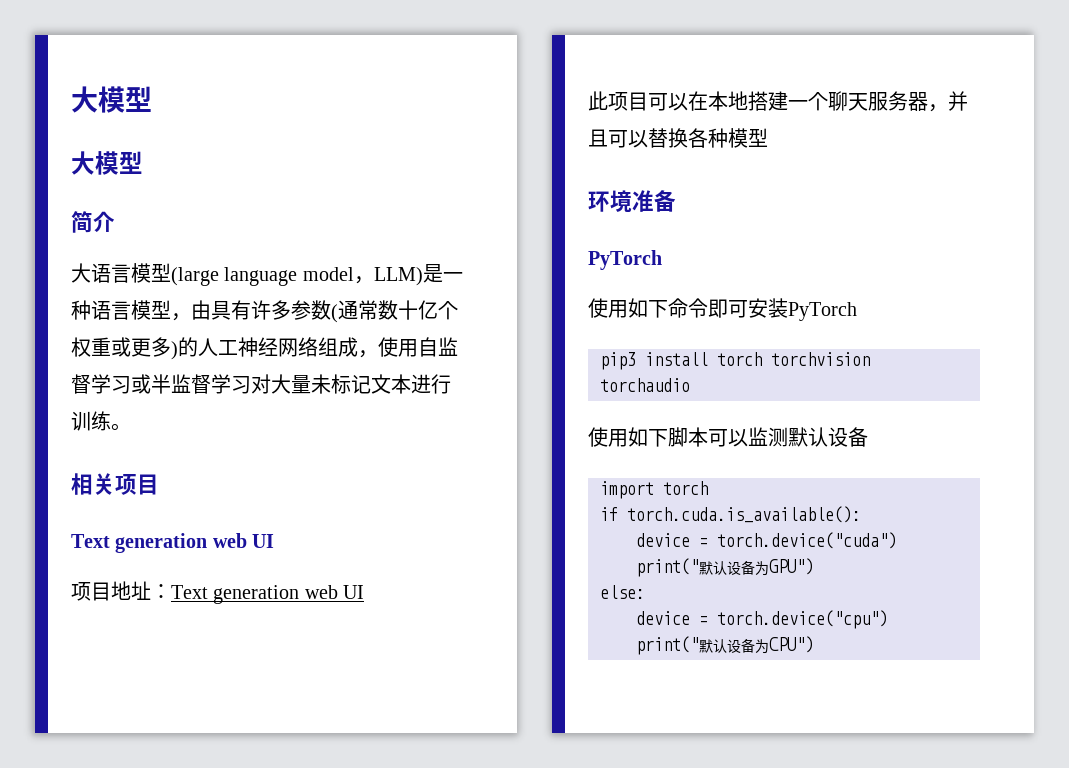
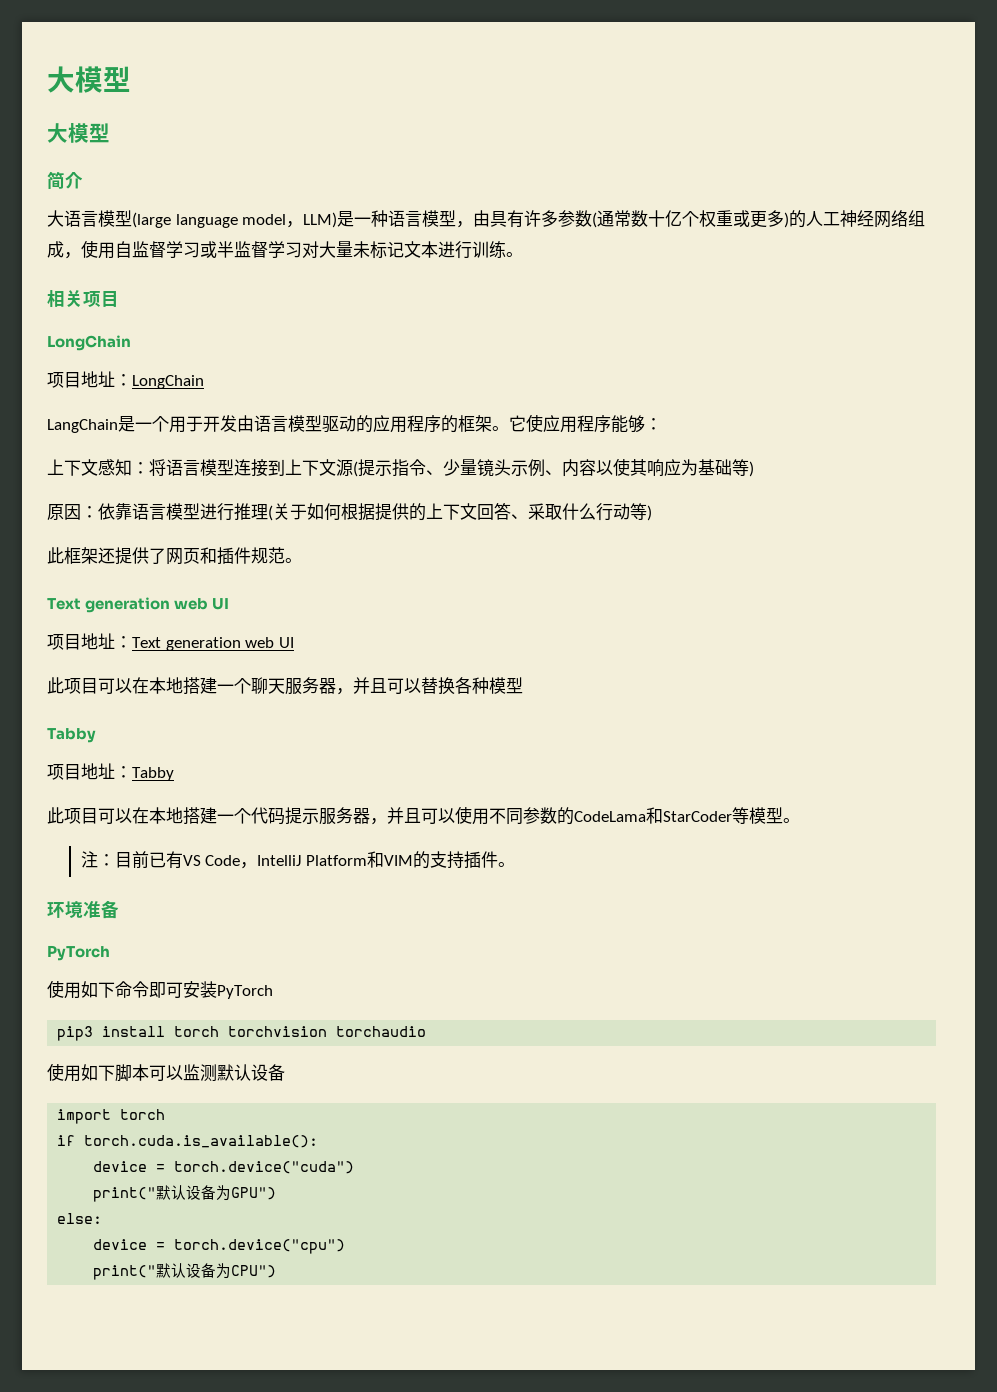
  相关项目
+ LongChain
+ 项目地址：LongChain
+ LangChain是一个用于开发由语言模型驱动的应用程序的框架。它使应用程序能够：
+ 上下文感知：将语言模型连接到上下文源(提示指令、少量镜头示例、内容以使其响应为基础等)
+ 原因：依靠语言模型进行推理(关于如何根据提供的上下文回答、采取什么行动等)
+ 此框架还提供了网页和插件规范。
  此项目可以在本地搭建一个聊天服务器，并且可以替换各种模型
+ Tabby
+ 项目地址：Tabby
+ 此项目可以在本地搭建一个代码提示服务器，并且可以使用不同参数的CodeLama和StarCoder等模型。
+ 注：目前已有VS Code，IntelliJ Platform和VIM的支持插件。

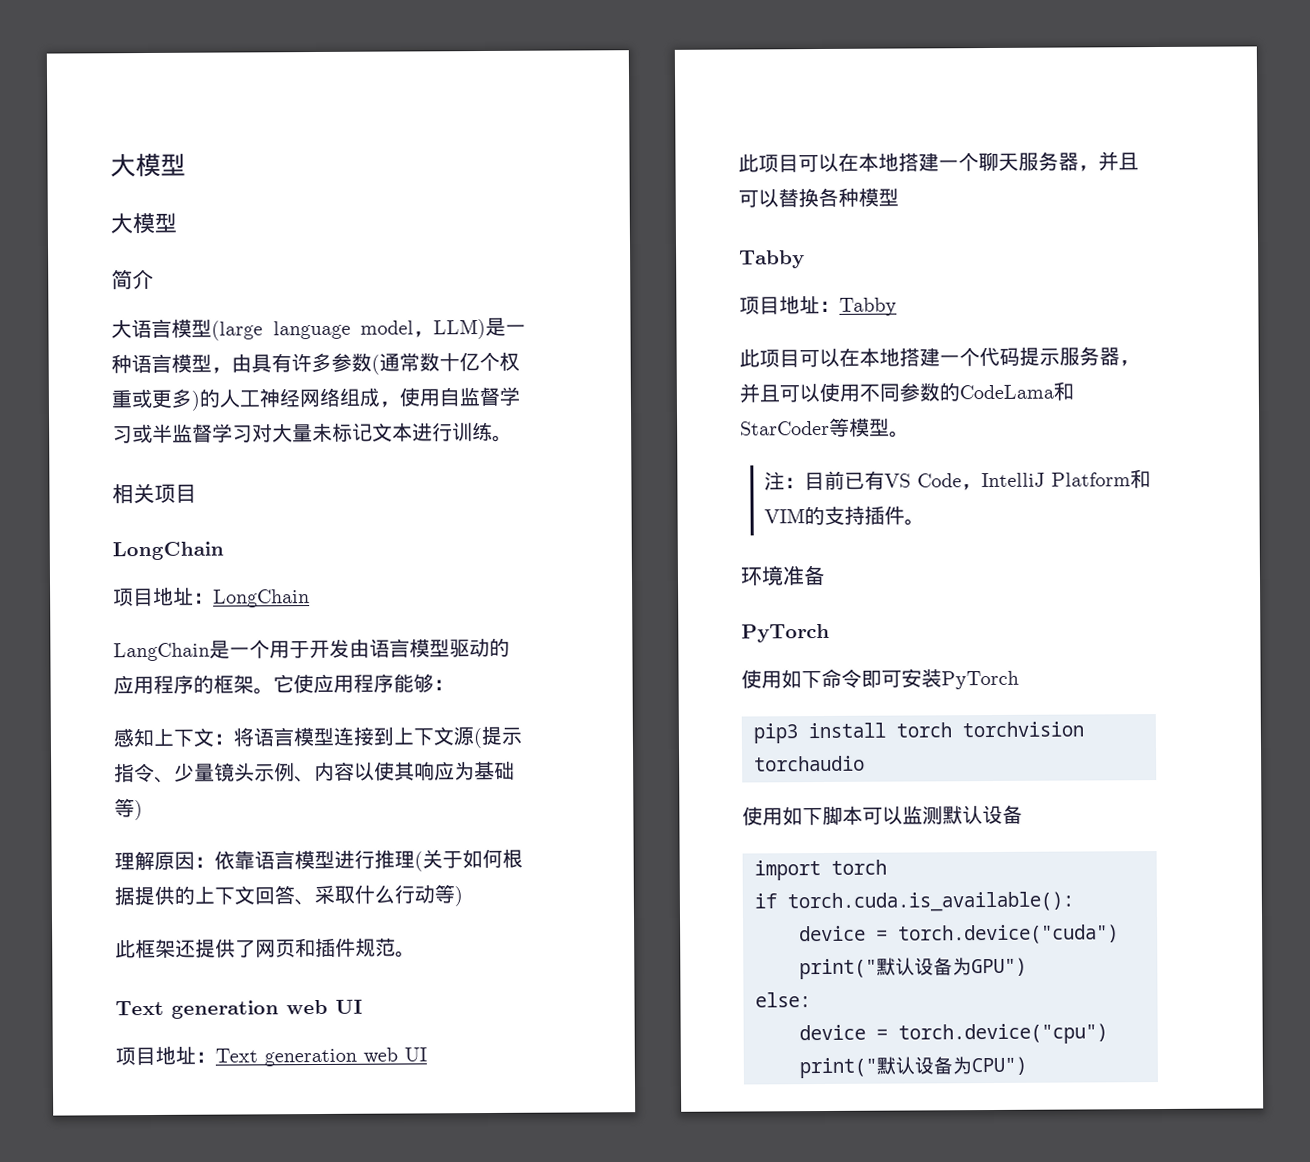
- 上下文感知：将语言模型连接到上下文源(提示指令、少量镜头示例、内容以使其响应为基础等)
+ 感知上下文：将语言模型连接到上下文源(提示指令、少量镜头示例、内容以使其响应为基础等)
- 原因：依靠语言模型进行推理(关于如何根据提供的上下文回答、采取什么行动等)
+ 理解原因：依靠语言模型进行推理(关于如何根据提供的上下文回答、采取什么行动等)

